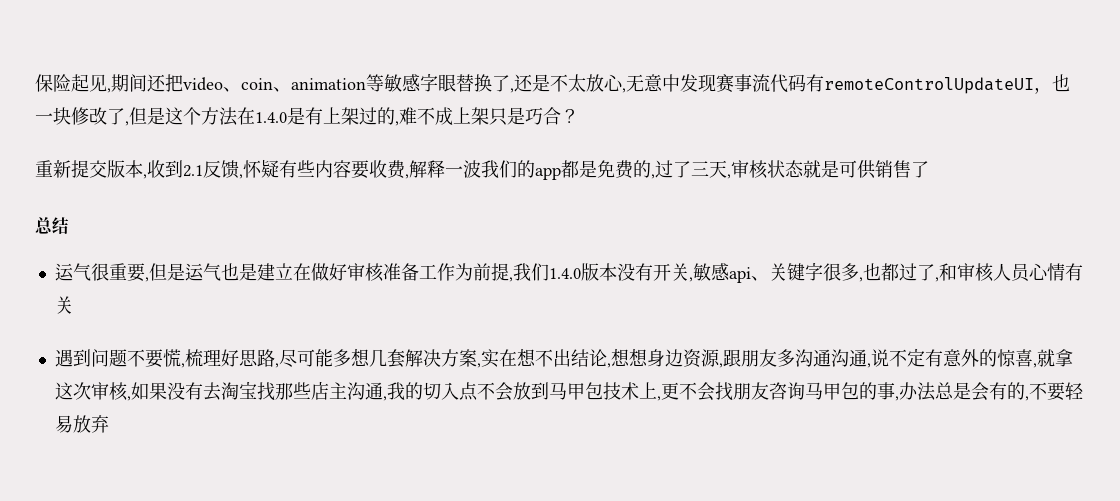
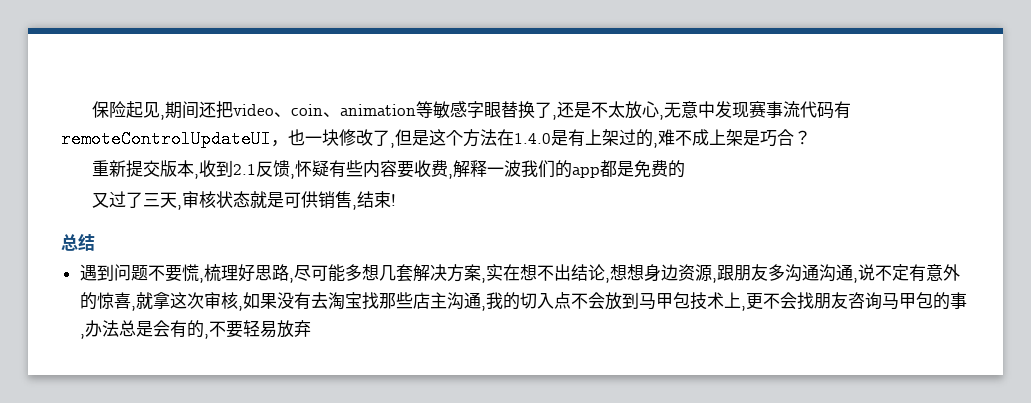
- 保险起见,期间还把video、coin、animation等敏感字眼替换了,还是不太放心,无意中发现赛事流代码有remoteControlUpdateUI，也一块修改了,但是这个方法在1.4.0是有上架过的,难不成上架只是巧合？
+ 保险起见,期间还把video、coin、animation等敏感字眼替换了,还是不太放心,无意中发现赛事流代码有remoteControlUpdateUI，也一块修改了,但是这个方法在1.4.0是有上架过的,难不成上架是巧合？
- 重新提交版本,收到2.1反馈,怀疑有些内容要收费,解释一波我们的app都是免费的,过了三天,审核状态就是可供销售了
+ 重新提交版本,收到2.1反馈,怀疑有些内容要收费,解释一波我们的app都是免费的
+ 又过了三天,审核状态就是可供销售,结束!
  总结
- 运气很重要,但是运气也是建立在做好审核准备工作为前提,我们1.4.0版本没有开关,敏感api、关键字很多,也都过了,和审核人员心情有关

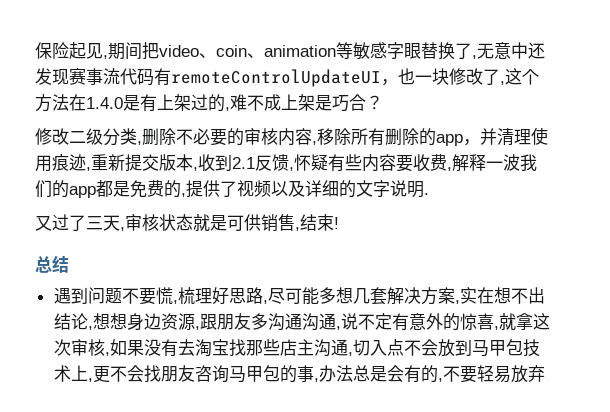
- 保险起见,期间还把video、coin、animation等敏感字眼替换了,还是不太放心,无意中发现赛事流代码有remoteControlUpdateUI，也一块修改了,但是这个方法在1.4.0是有上架过的,难不成上架是巧合？
+ 保险起见,期间把video、coin、animation等敏感字眼替换了,无意中还发现赛事流代码有remoteControlUpdateUI，也一块修改了,这个方法在1.4.0是有上架过的,难不成上架是巧合？
- 重新提交版本,收到2.1反馈,怀疑有些内容要收费,解释一波我们的app都是免费的
+ 修改二级分类,删除不必要的审核内容,移除所有删除的app，并清理使用痕迹,重新提交版本,收到2.1反馈,怀疑有些内容要收费,解释一波我们的app都是免费的,提供了视频以及详细的文字说明.
- 遇到问题不要慌,梳理好思路,尽可能多想几套解决方案,实在想不出结论,想想身边资源,跟朋友多沟通沟通,说不定有意外的惊喜,就拿这次审核,如果没有去淘宝找那些店主沟通,我的切入点不会放到马甲包技术上,更不会找朋友咨询马甲包的事,办法总是会有的,不要轻易放弃
+ 遇到问题不要慌,梳理好思路,尽可能多想几套解决方案,实在想不出结论,想想身边资源,跟朋友多沟通沟通,说不定有意外的惊喜,就拿这次审核,如果没有去淘宝找那些店主沟通,切入点不会放到马甲包技术上,更不会找朋友咨询马甲包的事,办法总是会有的,不要轻易放弃

